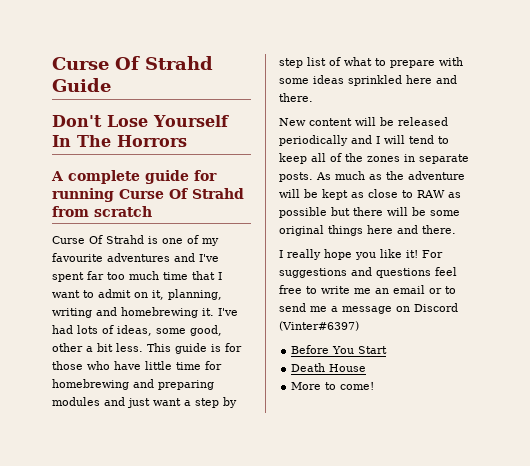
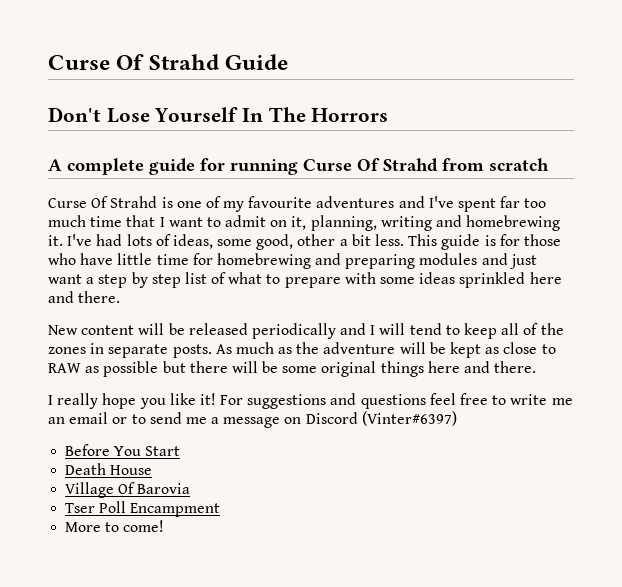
+ Village Of Barovia
+ Tser Poll Encampment

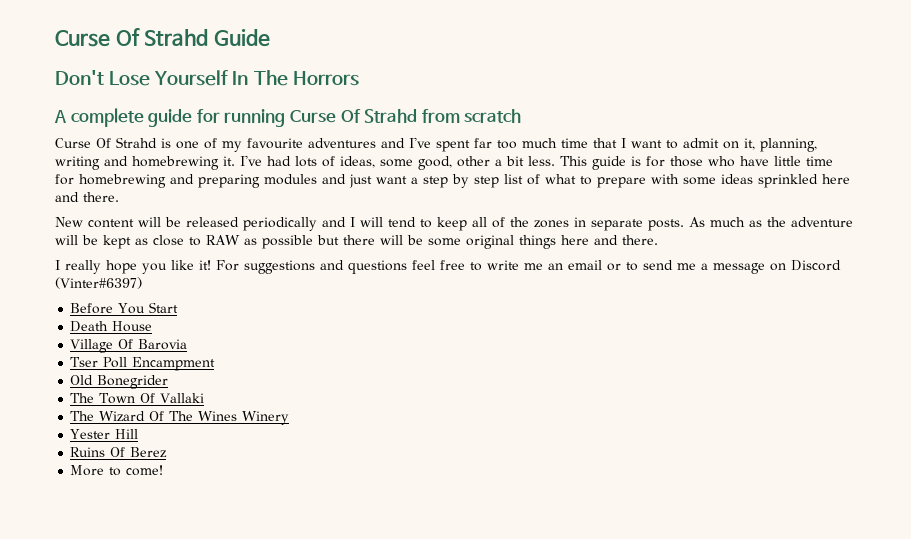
+ Old Bonegrider
+ The Town Of Vallaki
+ The Wizard Of The Wines Winery
+ Yester Hill
+ Ruins Of Berez

